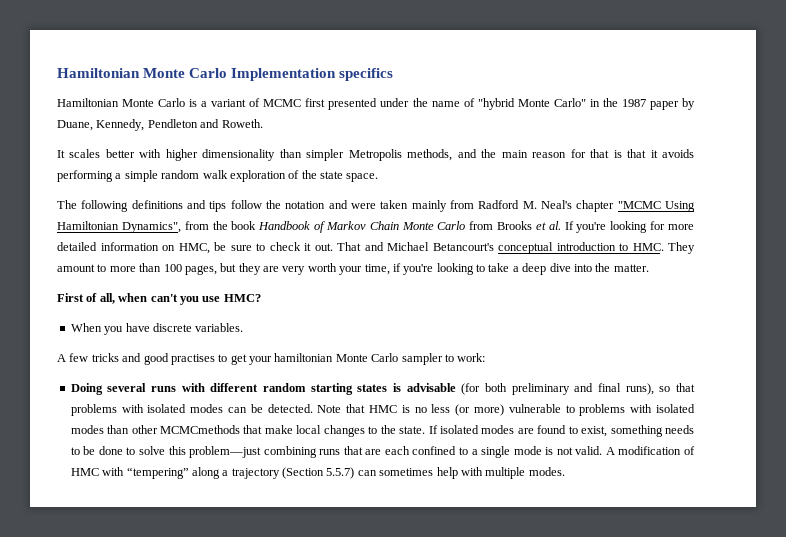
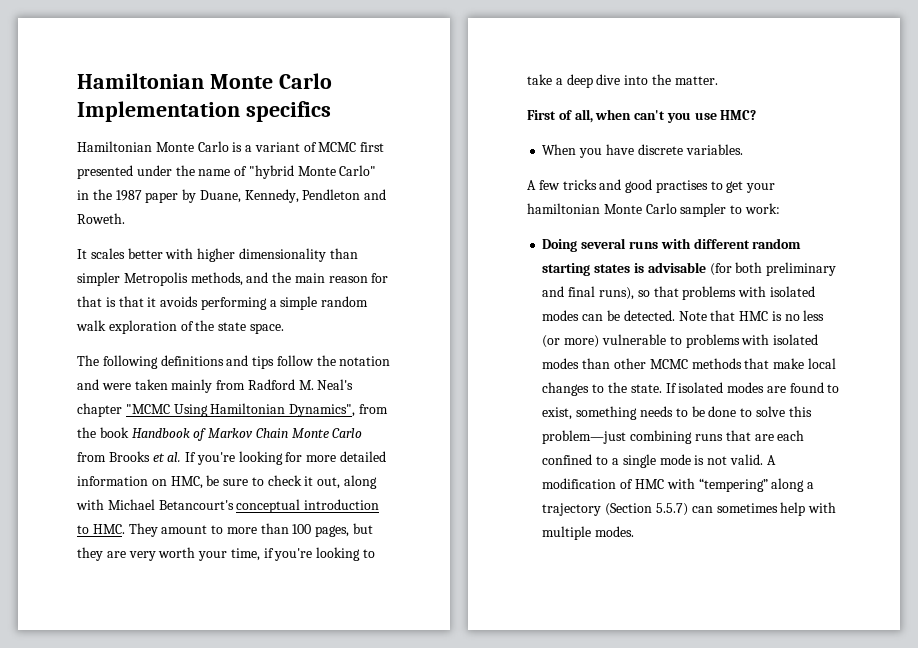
- The following definitions and tips follow the notation and were taken mainly from Radford M. Neal's chapter "MCMC Using Hamiltonian Dynamics", from the book Handbook of Markov Chain Monte Carlo from Brooks et al. If you're looking for more detailed information on HMC, be sure to check it out. That and Michael Betancourt's conceptual introduction to HMC. They amount to more than 100 pages, but they are very worth your time, if you're looking to take a deep dive into the matter.
+ The following definitions and tips follow the notation and were taken mainly from Radford M. Neal's chapter "MCMC Using Hamiltonian Dynamics", from the book Handbook of Markov Chain Monte Carlo from Brooks et al. If you're looking for more detailed information on HMC, be sure to check it out, along with Michael Betancourt's conceptual introduction to HMC. They amount to more than 100 pages, but they are very worth your time, if you're looking to take a deep dive into the matter.
- Note that HMC is no less (or more) vulnerable to problems with isolated modes than other MCMCmethods that make local changes to the state.
+ Note that HMC is no less (or more) vulnerable to problems with isolated modes than other MCMC methods that make local changes to the state.

